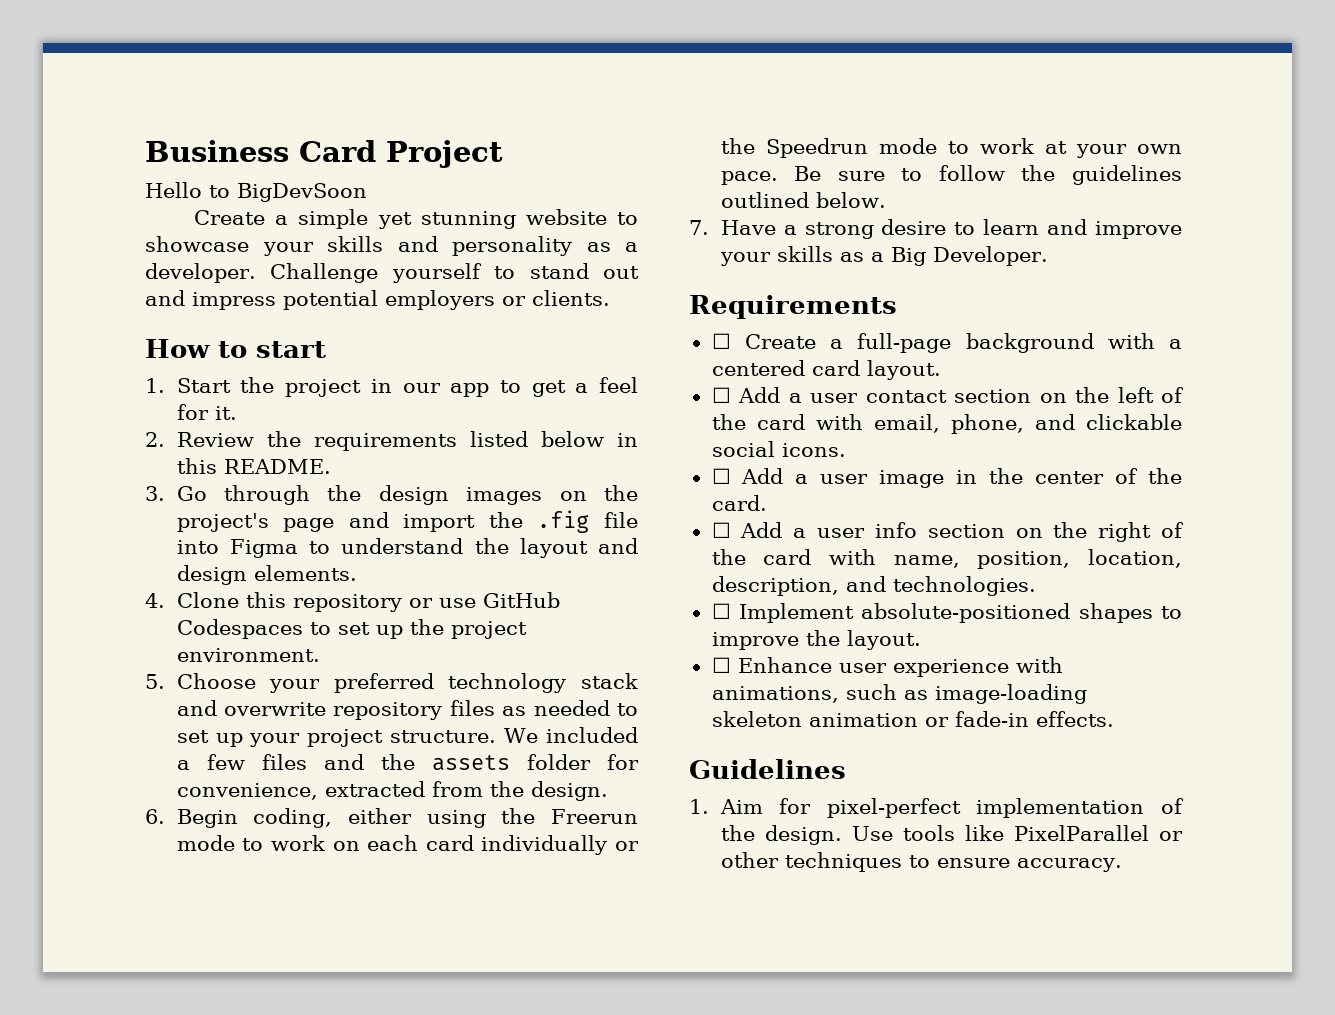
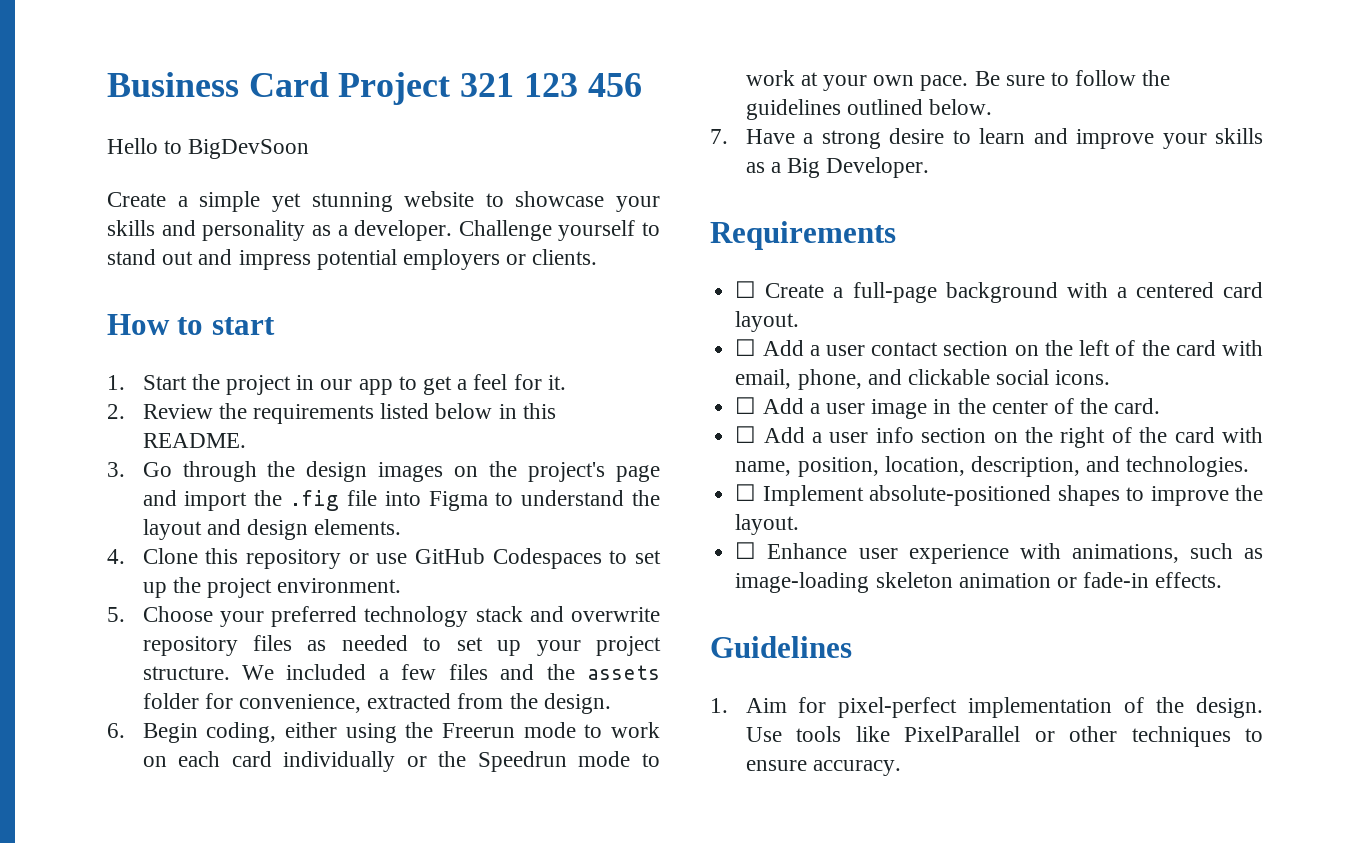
- Business Card Project
+ Business Card Project 321 123 456

